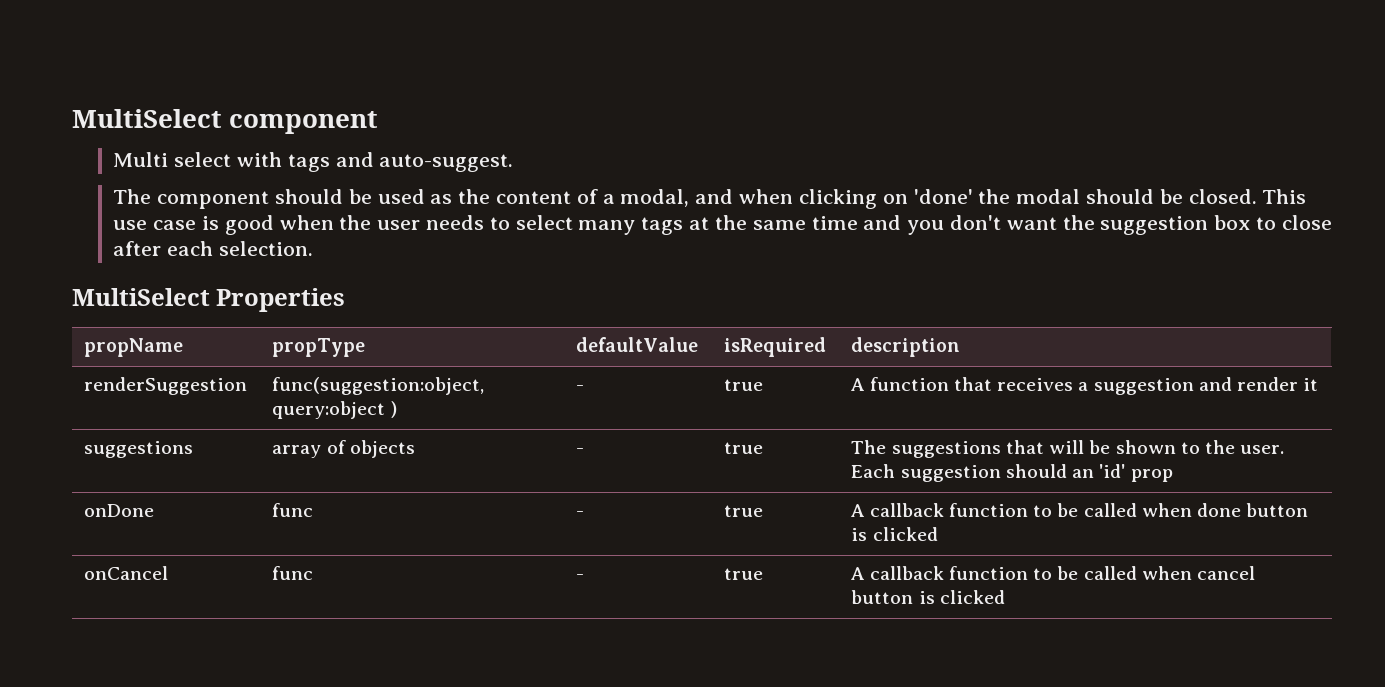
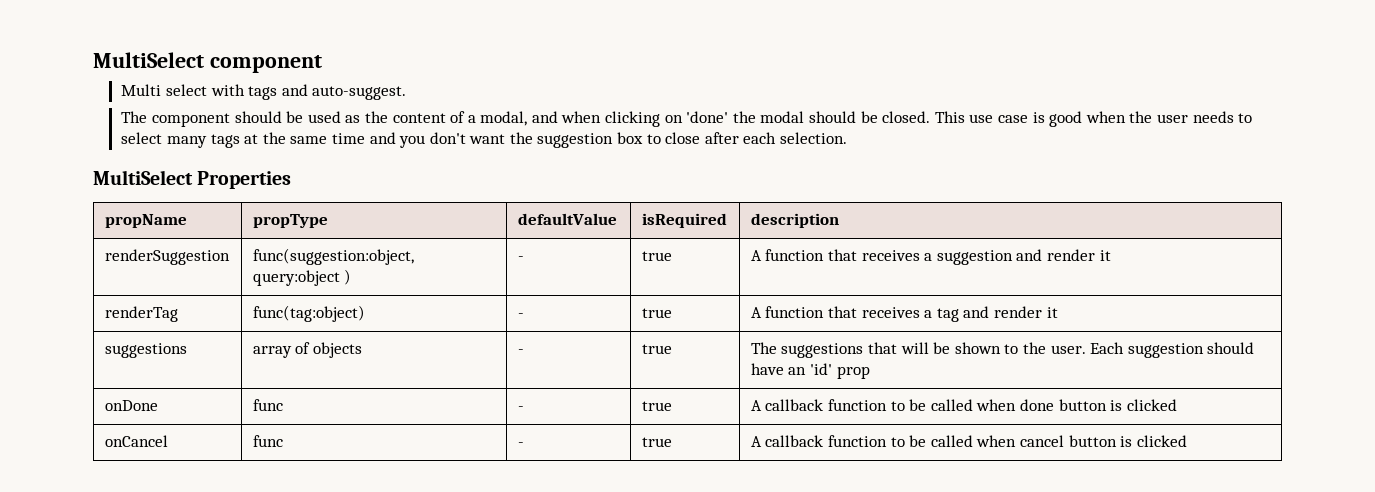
+ renderTag | func(tag:object) | - | true | A function that receives a tag and render it
- suggestions | array of objects | - | true | The suggestions that will be shown to the user. Each suggestion should an 'id' prop
+ suggestions | array of objects | - | true | The suggestions that will be shown to the user. Each suggestion should have an 'id' prop

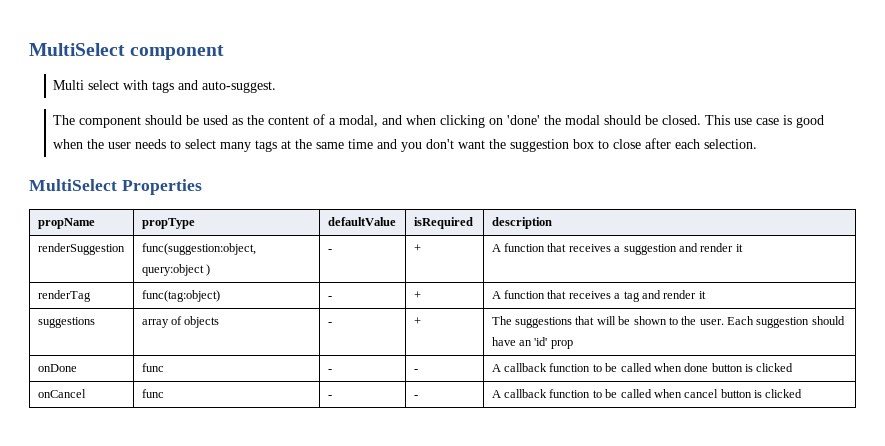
- renderSuggestion | func(suggestion:object, query:object ) | - | true | A function that receives a suggestion and render it
+ renderSuggestion | func(suggestion:object, query:object ) | - | + | A function that receives a suggestion and render it
- renderTag | func(tag:object) | - | true | A function that receives a tag and render it
+ renderTag | func(tag:object) | - | + | A function that receives a tag and render it
- suggestions | array of objects | - | true | The suggestions that will be shown to the user. Each suggestion should have an 'id' prop
+ suggestions | array of objects | - | + | The suggestions that will be shown to the user. Each suggestion should have an 'id' prop
- onDone | func | - | true | A callback function to be called when done button is clicked
+ onDone | func | - | - | A callback function to be called when done button is clicked
- onCancel | func | - | true | A callback function to be called when cancel button is clicked
+ onCancel | func | - | - | A callback function to be called when cancel button is clicked

